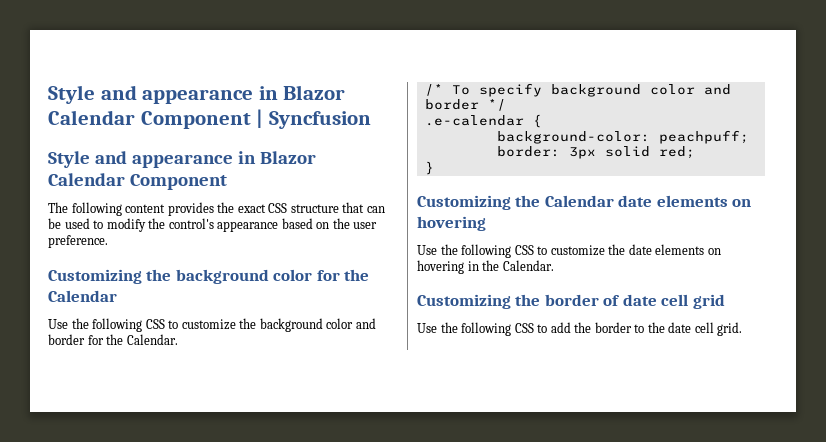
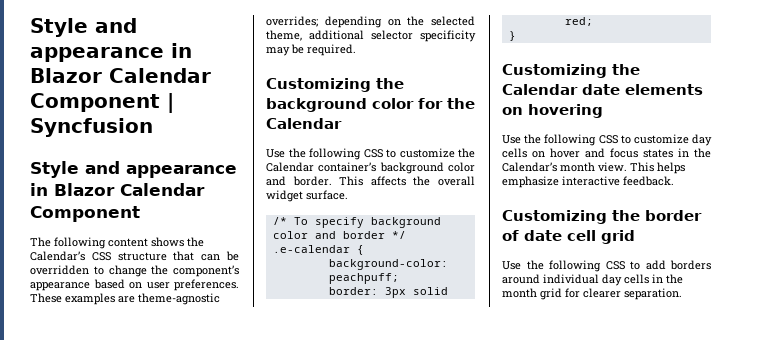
- The following content provides the exact CSS structure that can be used to modify the control's appearance based on the user preference.
+ The following content shows the Calendar’s CSS structure that can be overridden to change the component’s appearance based on user preferences. These examples are theme-agnostic overrides; depending on the selected theme, additional selector specificity may be required.
- Use the following CSS to customize the background color and border for the Calendar.
+ Use the following CSS to customize the Calendar container’s background color and border. This affects the overall widget surface.
- Use the following CSS to customize the date elements on hovering in the Calendar.
+ Use the following CSS to customize day cells on hover and focus states in the Calendar’s month view. This helps emphasize interactive feedback.
- Use the following CSS to add the border to the date cell grid.
+ Use the following CSS to add borders around individual day cells in the month grid for clearer separation.

